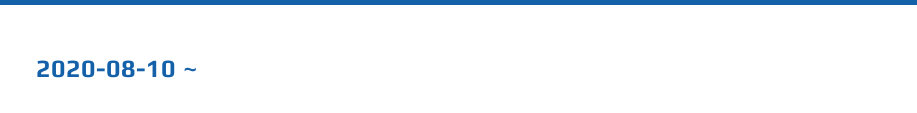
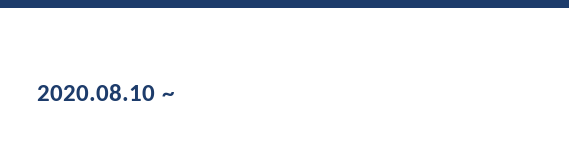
- 2020-08-10 ~
+ 2020.08.10 ~

